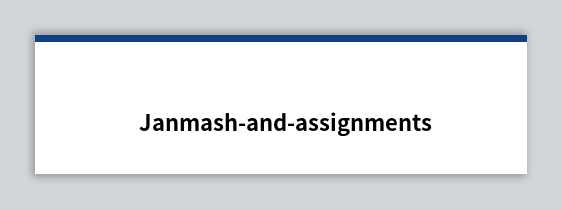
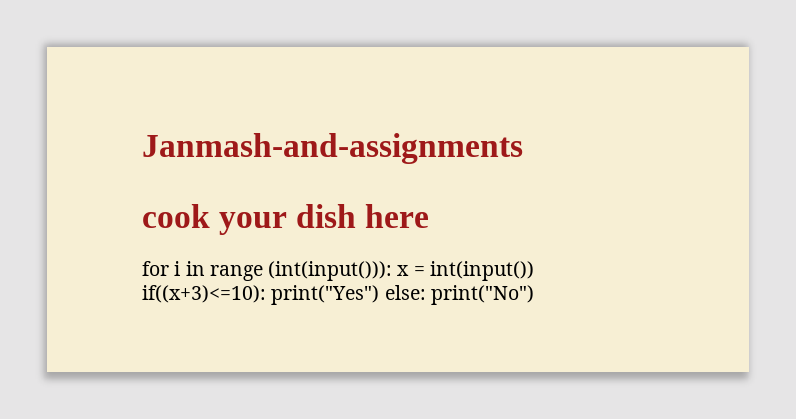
+ cook your dish here
+ for i in range (int(input())): x = int(input()) if((x+3)<=10): print("Yes") else: print("No")

